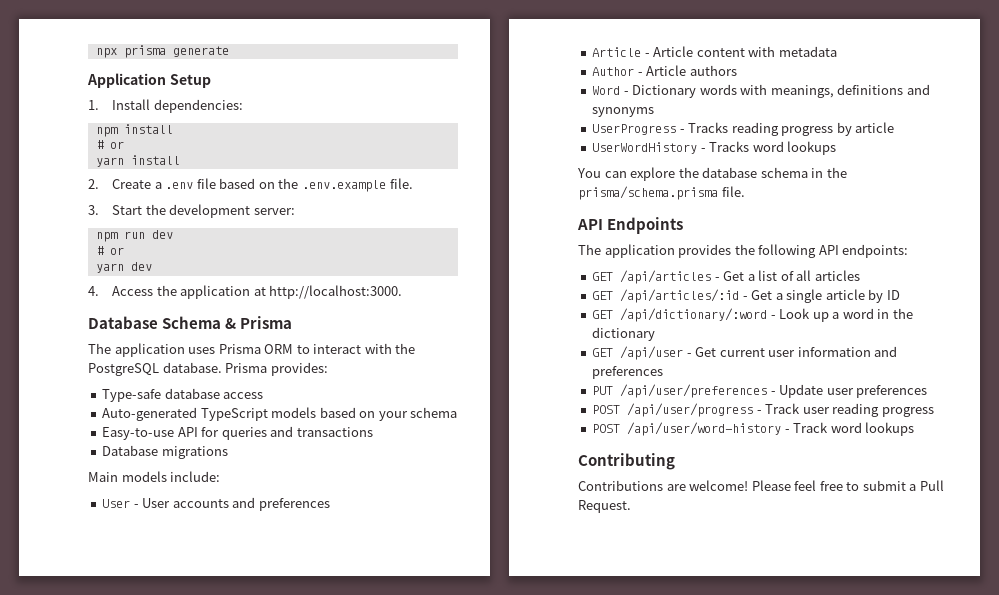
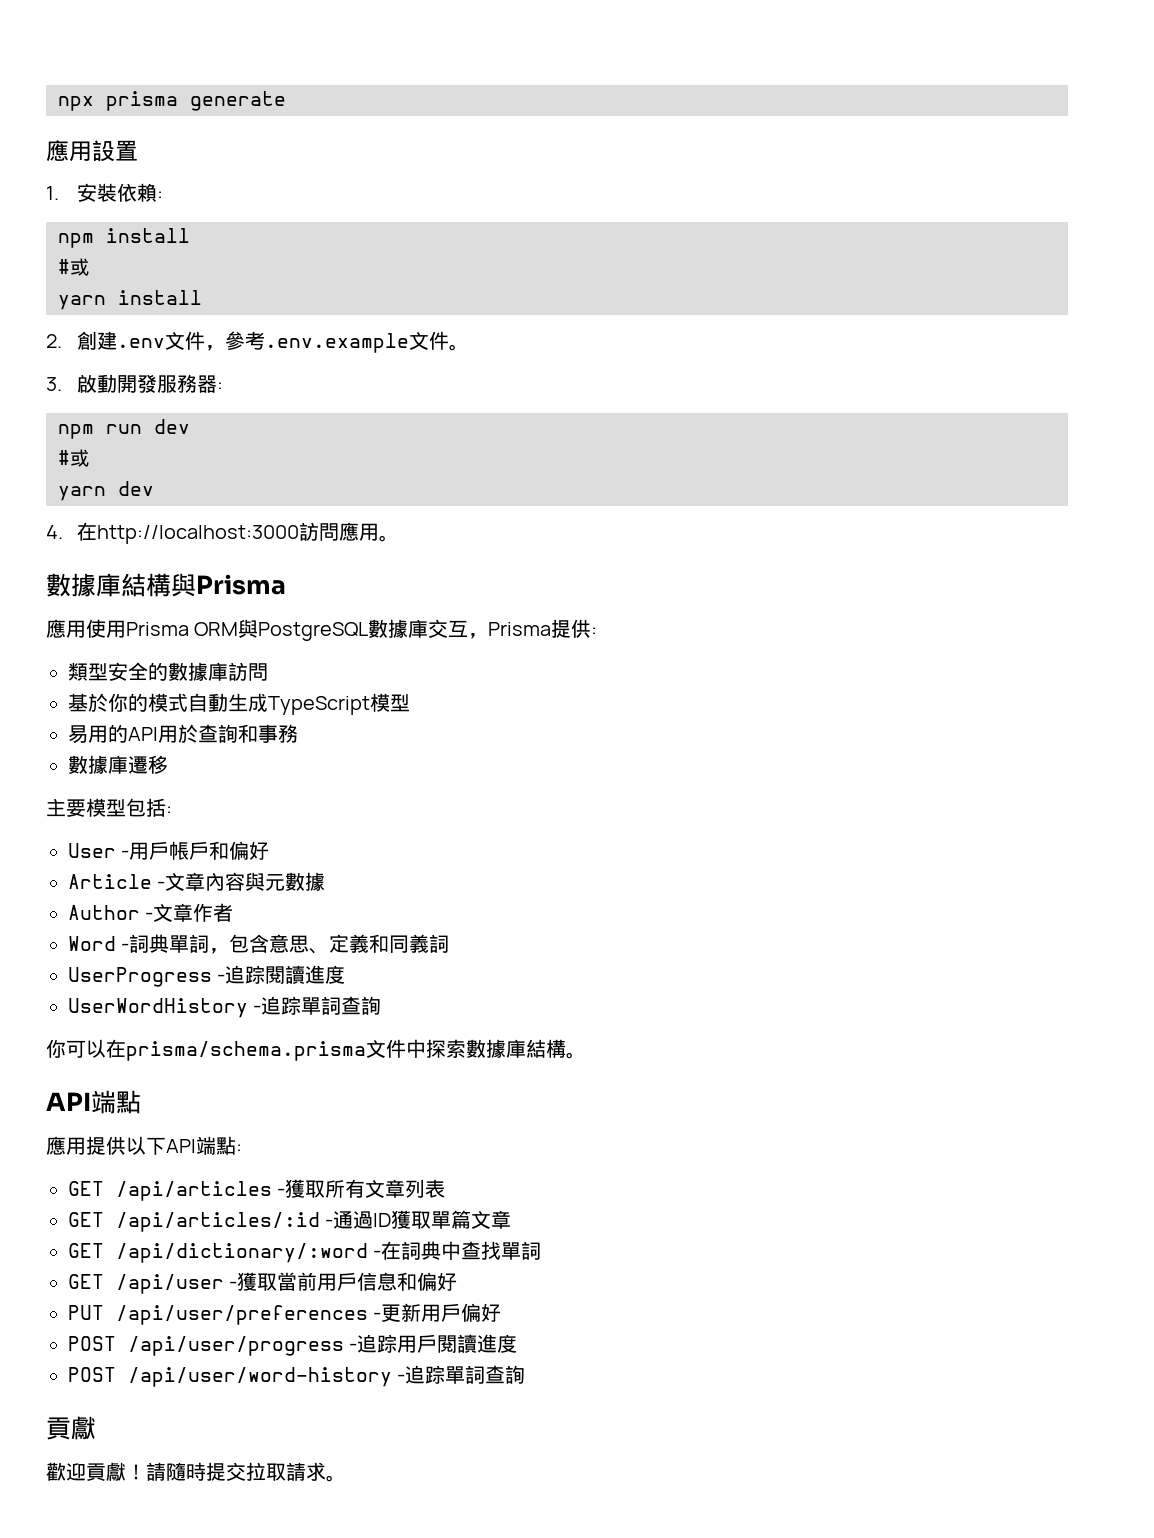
- Application Setup
+ 應用設置
- 1. Install dependencies:
+ 1.安裝依賴:
  npm install
- # or
+ #或
- 2. Create a .env file based on the .env.example file.
- 3. Start the development server:
+ 2.創建.env文件，參考.env.example文件。
+ 3.啟動開發服務器:
  npm run dev
- # or
+ #或
- 4. Access the application at http://localhost:3000.
- Database Schema & Prisma
- The application uses Prisma ORM to interact with the PostgreSQL database. Prisma provides:
- Type-safe database access
- Auto-generated TypeScript models based on your schema
- Easy-to-use API for queries and transactions
- Database migrations
- Main models include:
- User - User accounts and preferences
- Article - Article content with metadata
+ 4.在http://localhost:3000訪問應用。
+ 數據庫結構與Prisma
+ 應用使用Prisma ORM與PostgreSQL數據庫交互，Prisma提供:
+ 類型安全的數據庫訪問
+ 基於你的模式自動生成TypeScript模型
+ 易用的API用於查詢和事務
+ 數據庫遷移
+ 主要模型包括:
+ User -用戶帳戶和偏好
+ Article -文章內容與元數據
- Author - Article authors
+ Author -文章作者
- Word - Dictionary words with meanings, definitions and synonyms
- UserProgress - Tracks reading progress by article
- UserWordHistory - Tracks word lookups
- You can explore the database schema in the prisma/schema.prisma file.
- API Endpoints
- The application provides the following API endpoints:
- GET /api/articles - Get a list of all articles
- GET /api/articles/:id - Get a single article by ID
- GET /api/dictionary/:word - Look up a word in the dictionary
- GET /api/user - Get current user information and preferences
+ Word -詞典單詞，包含意思、定義和同義詞
+ UserProgress -追踪閱讀進度
+ UserWordHistory -追踪單詞查詢
+ 你可以在prisma/schema.prisma文件中探索數據庫結構。
+ API端點
+ 應用提供以下API端點:
+ GET /api/articles -獲取所有文章列表
+ GET /api/articles/:id -通過ID獲取單篇文章
+ GET /api/dictionary/:word -在詞典中查找單詞
+ GET /api/user -獲取當前用戶信息和偏好
- PUT /api/user/preferences - Update user preferences
+ PUT /api/user/preferences -更新用戶偏好
- POST /api/user/progress - Track user reading progress
+ POST /api/user/progress -追踪用戶閱讀進度
- POST /api/user/word-history - Track word lookups
- Contributing
- Contributions are welcome! Please feel free to submit a Pull Request.
+ POST /api/user/word-history -追踪單詞查詢
+ 貢獻
+ 歡迎貢獻！請隨時提交拉取請求。

